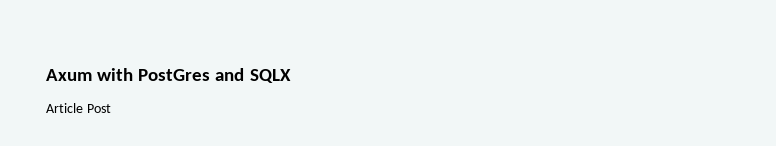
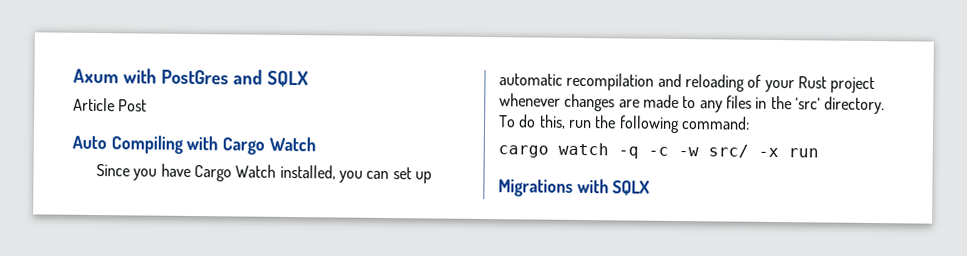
+ Auto Compiling with Cargo Watch
+ Since you have Cargo Watch installed, you can set up automatic recompilation and reloading of your Rust project whenever changes are made to any files in the ‘src‘ directory. To do this, run the following command:
+ cargo watch -q -c -w src/ -x run
+ Migrations with SQLX

